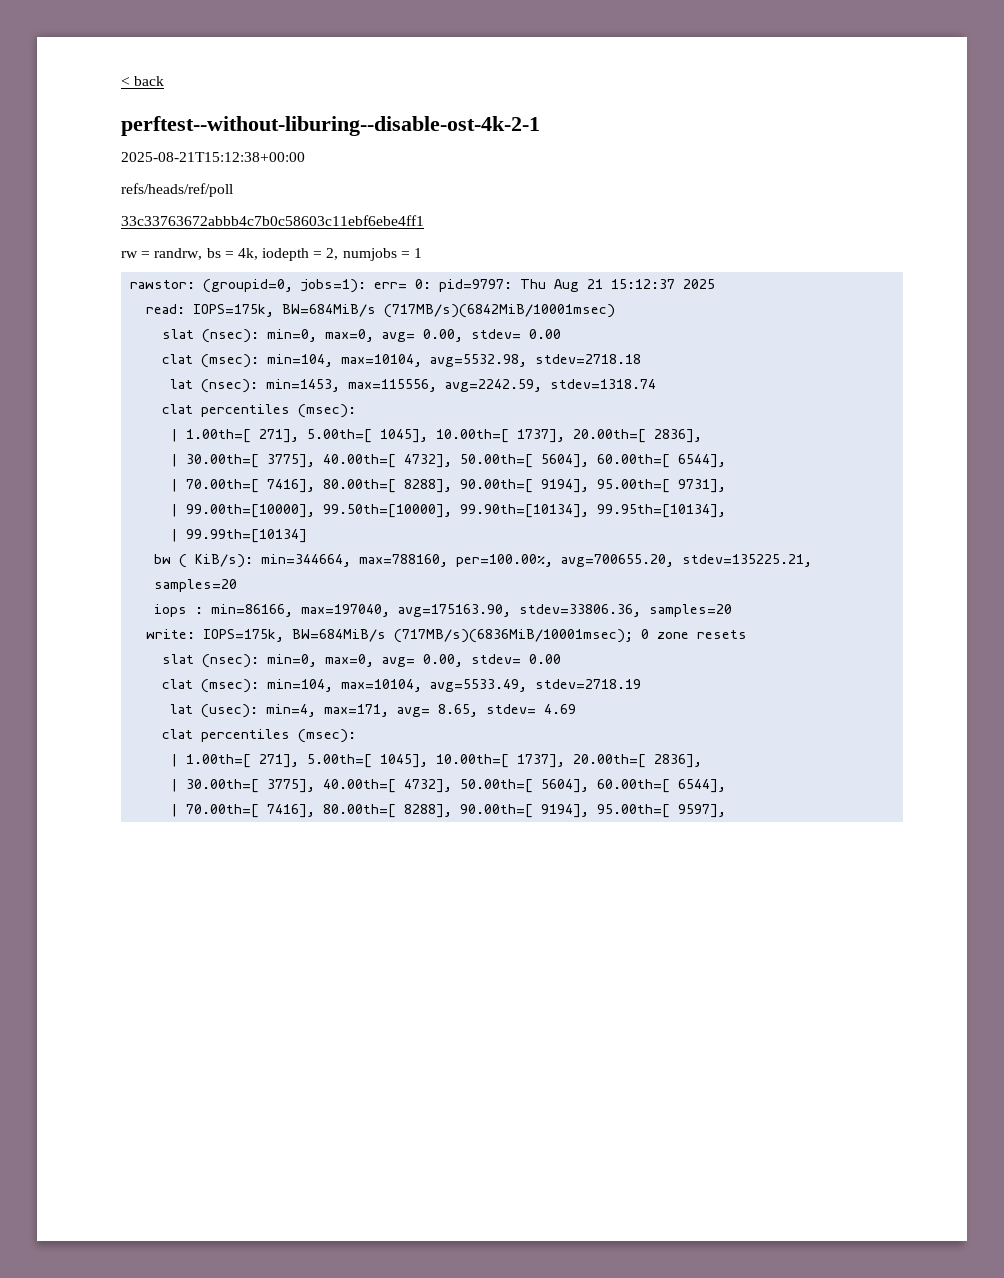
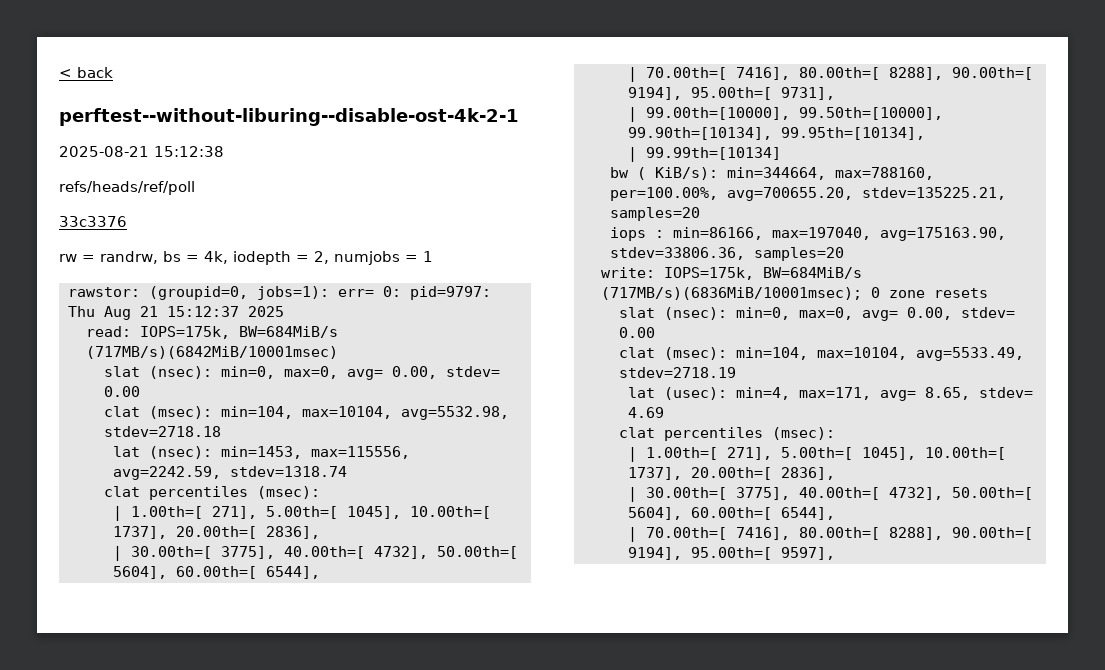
- 2025-08-21T15:12:38+00:00
+ 2025-08-21 15:12:38
- 33c33763672abbb4c7b0c58603c11ebf6ebe4ff1
+ 33c3376

